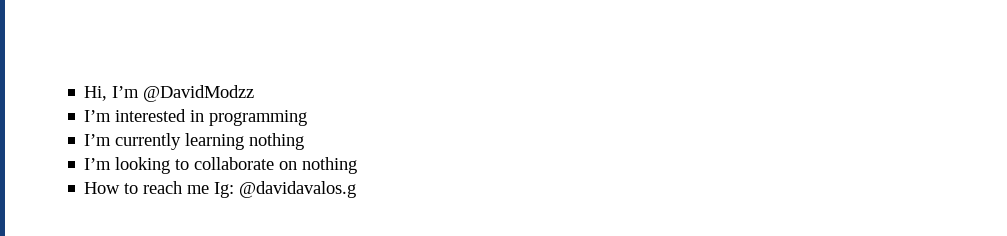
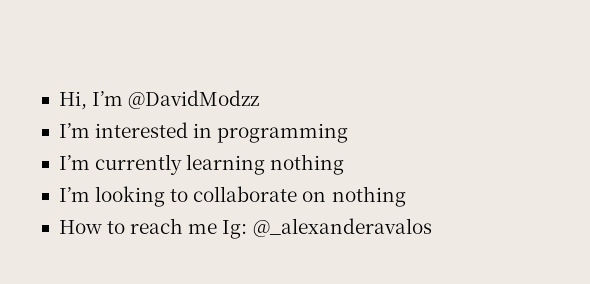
- How to reach me Ig: @davidavalos.g
+ How to reach me Ig: @_alexanderavalos

